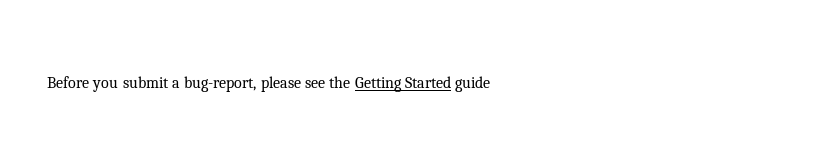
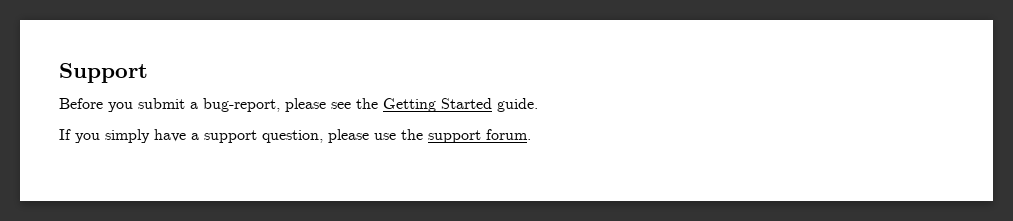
+ Support
- Before you submit a bug-report, please see the Getting Started guide
+ Before you submit a bug-report, please see the Getting Started guide.
+ If you simply have a support question, please use the support forum.

